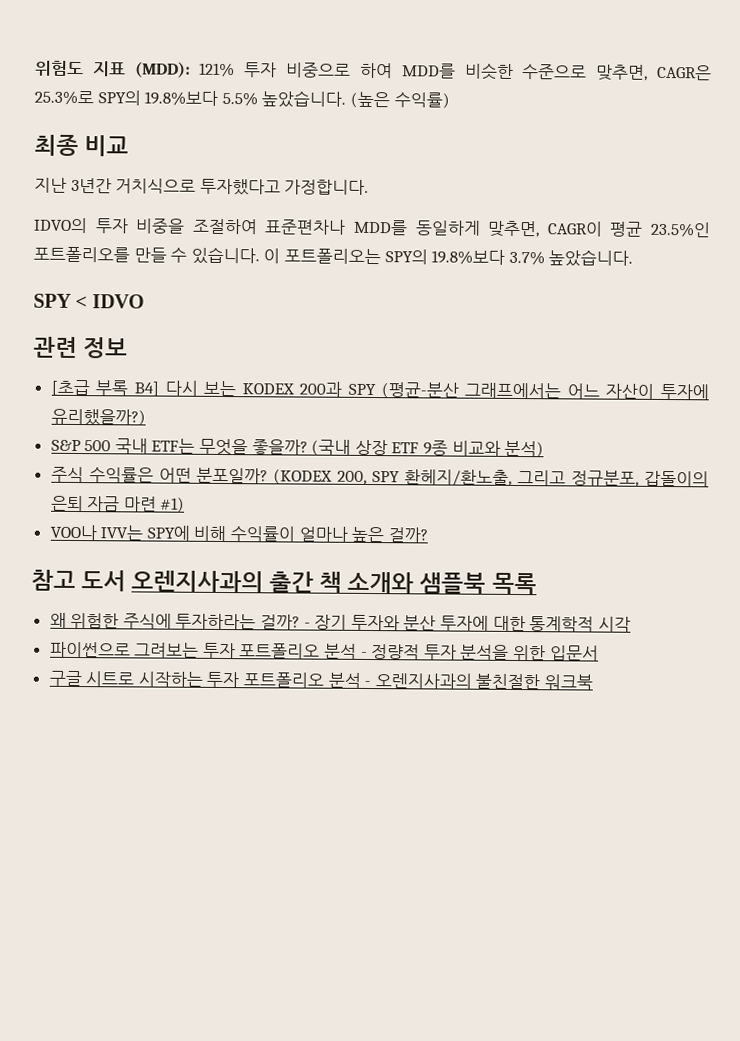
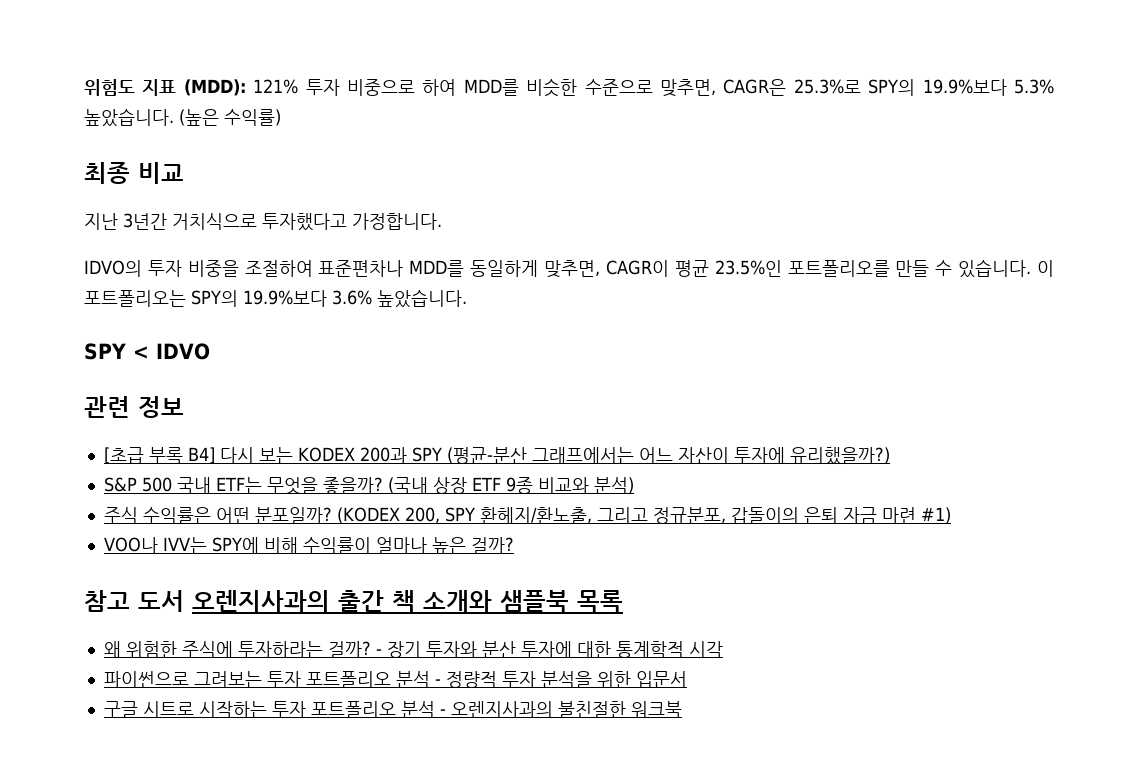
- 위험도 지표 (MDD): 121% 투자 비중으로 하여 MDD를 비슷한 수준으로 맞추면, CAGR은 25.3%로 SPY의 19.8%보다 5.5% 높았습니다.
+ 위험도 지표 (MDD): 121% 투자 비중으로 하여 MDD를 비슷한 수준으로 맞추면, CAGR은 25.3%로 SPY의 19.9%보다 5.3% 높았습니다.
- 이 포트폴리오는 SPY의 19.8%보다 3.7% 높았습니다.
+ 이 포트폴리오는 SPY의 19.9%보다 3.6% 높았습니다.

